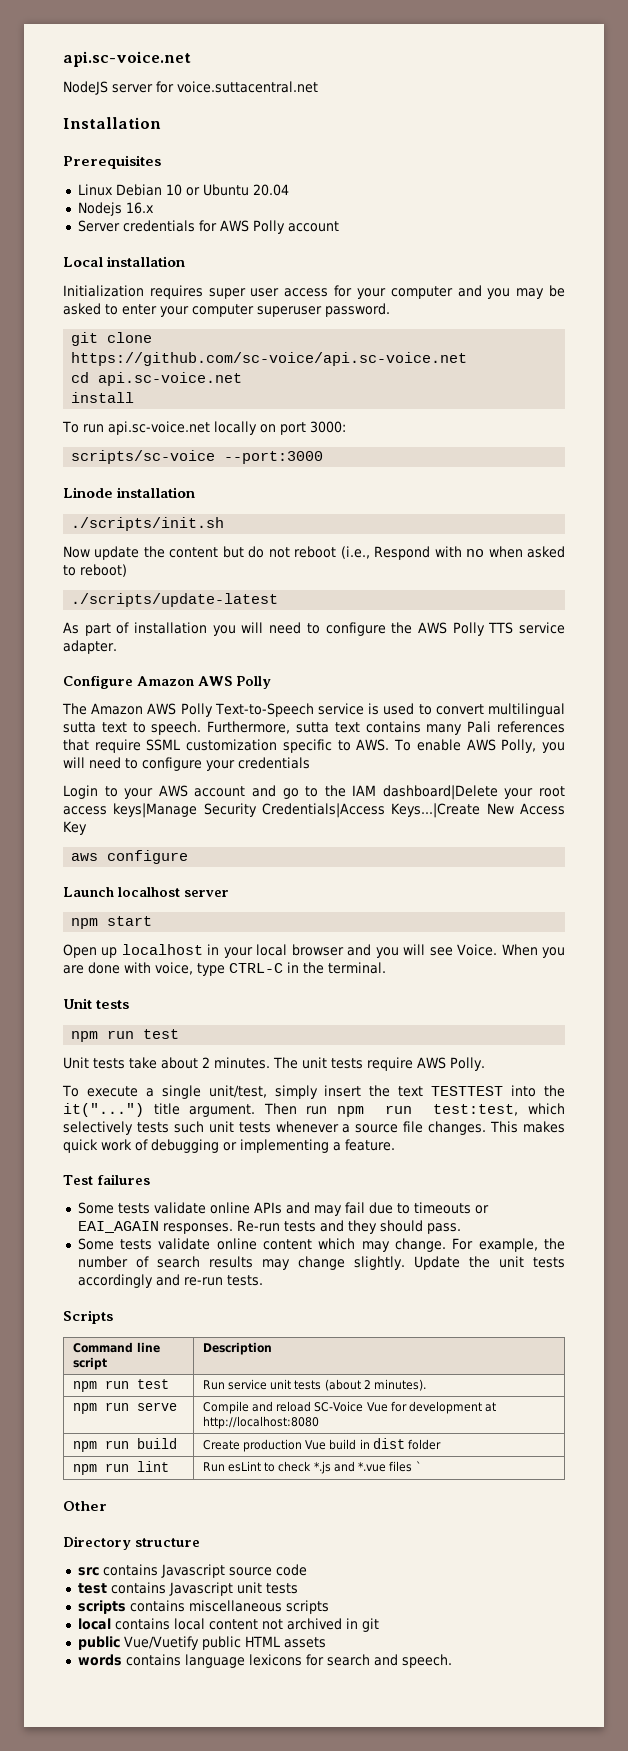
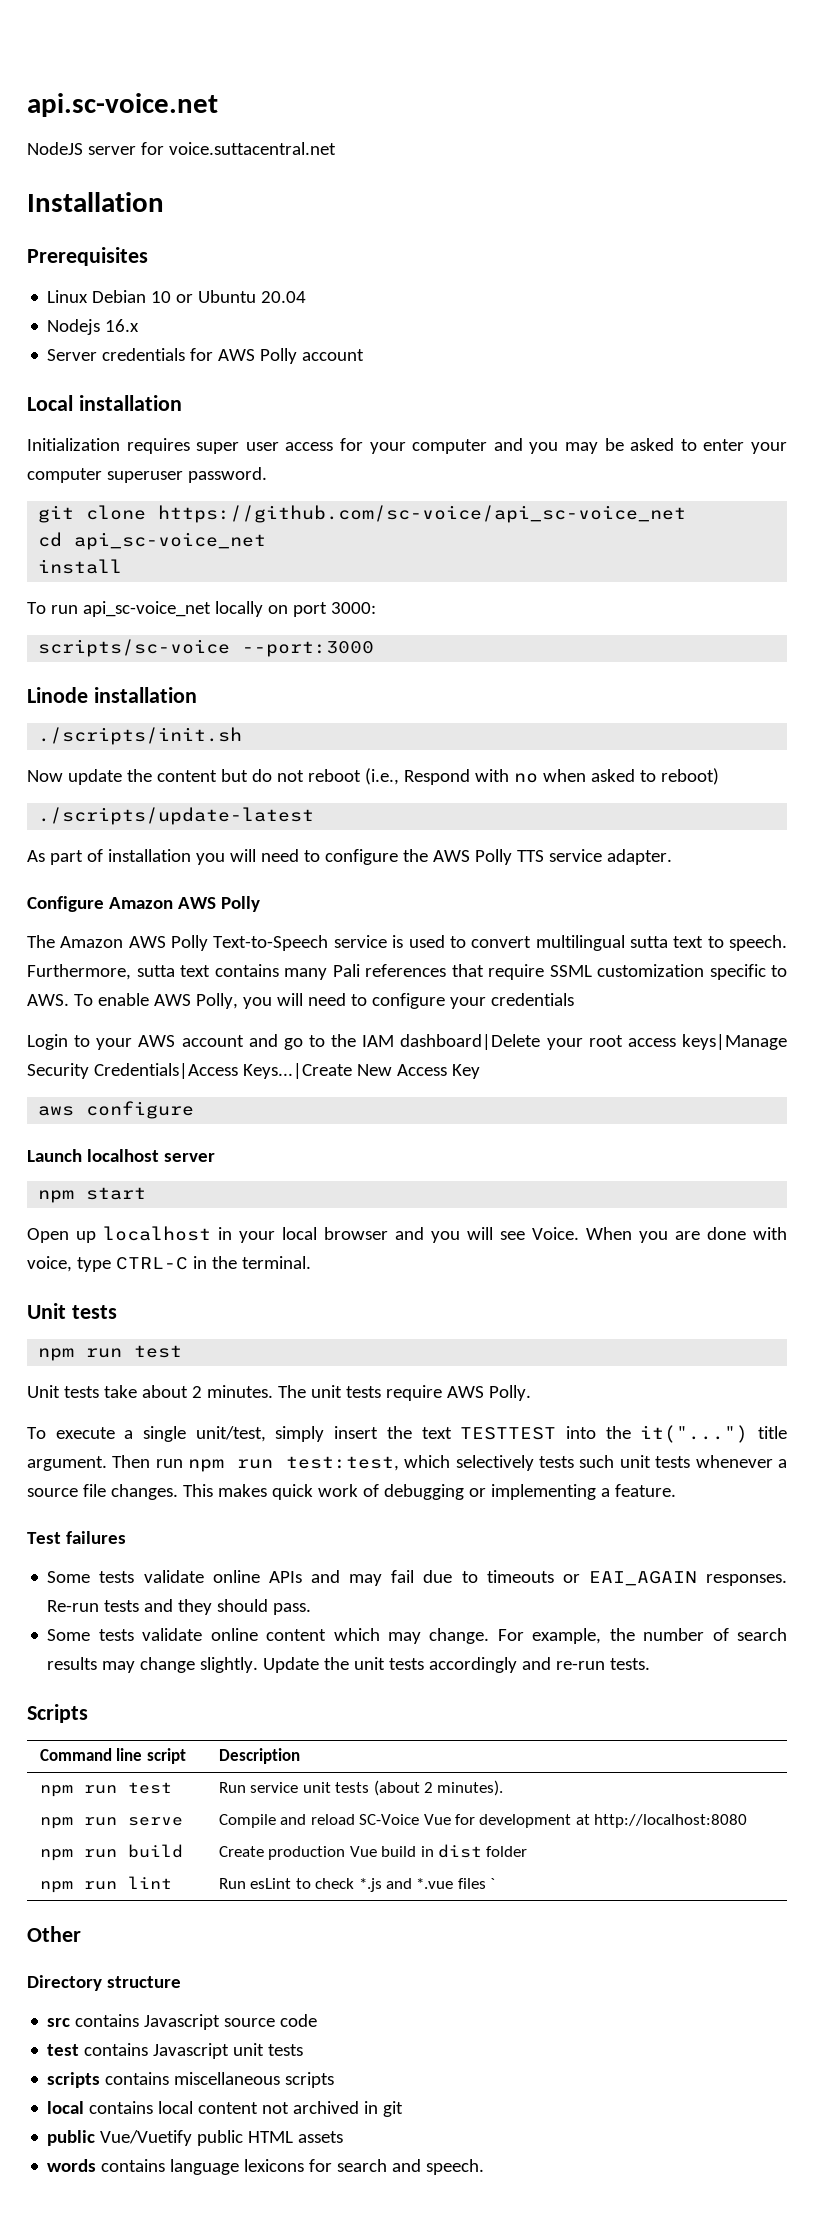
- git clone https://github.com/sc-voice/api.sc-voice.net
+ git clone https://github.com/sc-voice/api_sc-voice_net
- cd api.sc-voice.net
+ cd api_sc-voice_net
- To run api.sc-voice.net locally on port 3000:
+ To run api_sc-voice_net locally on port 3000:

